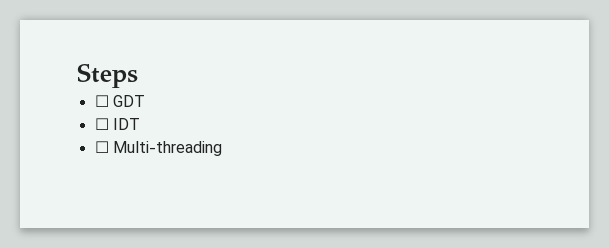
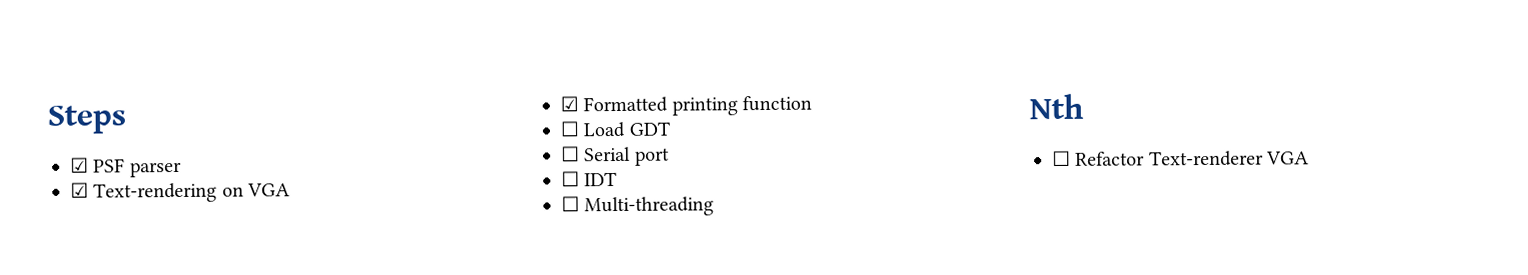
- ☐ GDT
+ ☑ PSF parser
+ ☑ Text-rendering on VGA
+ ☑ Formatted printing function
+ ☐ Load GDT
+ ☐ Serial port
+ Nth
+ ☐ Refactor Text-renderer VGA

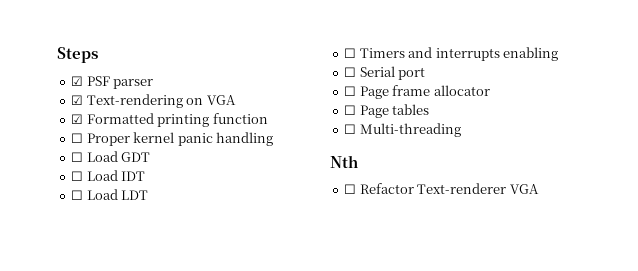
+ ☐ Proper kernel panic handling
  ☐ Load GDT
+ ☐ Load IDT
+ ☐ Load LDT
+ ☐ Timers and interrupts enabling
  ☐ Serial port
- ☐ IDT
+ ☐ Page frame allocator
+ ☐ Page tables

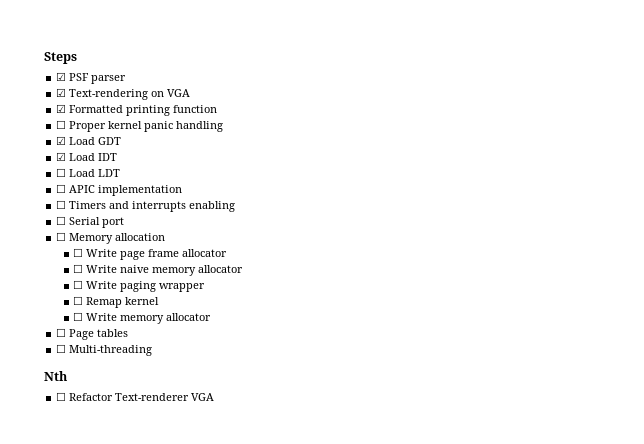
- ☐ Load GDT
+ ☑ Load GDT
- ☐ Load IDT
+ ☑ Load IDT
+ ☐ APIC implementation
- ☐ Page frame allocator
+ ☐ Memory allocation
+ ☐ Write page frame allocator
+ ☐ Write naive memory allocator
+ ☐ Write paging wrapper
+ ☐ Remap kernel
+ ☐ Write memory allocator

